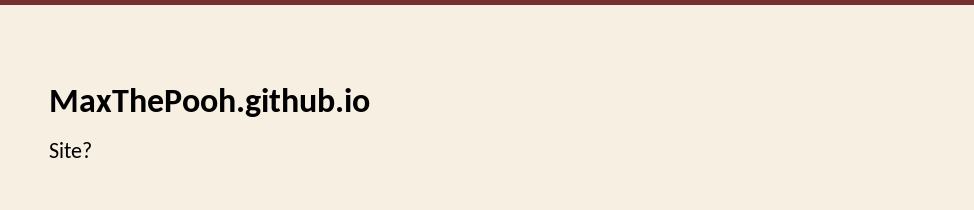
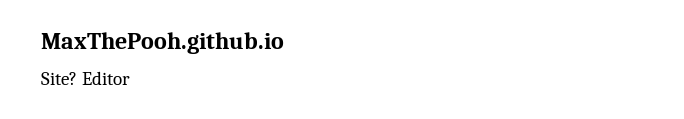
+ Editor

